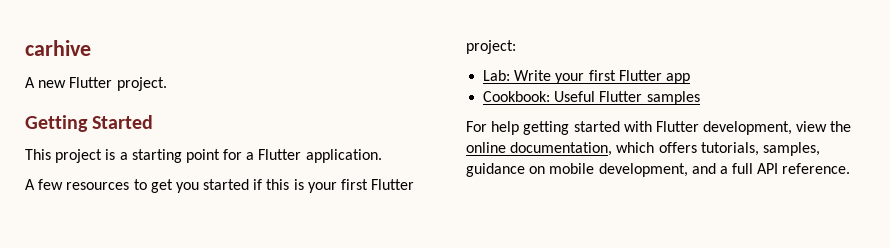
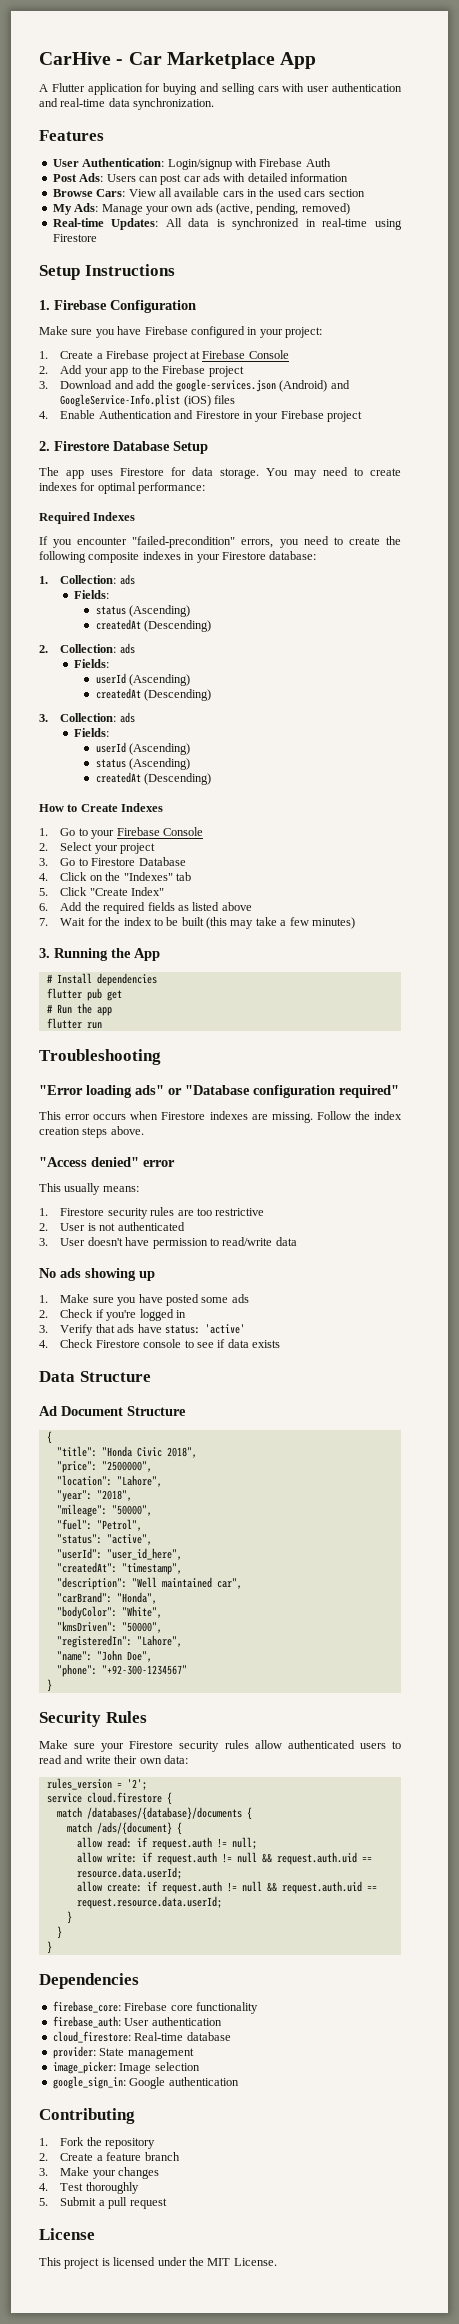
- carhive
- A new Flutter project.
- Getting Started
- This project is a starting point for a Flutter application.
- A few resources to get you started if this is your first Flutter project:
- Lab: Write your first Flutter app
- Cookbook: Useful Flutter samples
- For help getting started with Flutter development, view the online documentation, which offers tutorials, samples, guidance on mobile development, and a full API reference.
+ CarHive - Car Marketplace App
+ A Flutter application for buying and selling cars with user authentication and real-time data synchronization.
+ Features
+ User Authentication: Login/signup with Firebase Auth
+ Post Ads: Users can post car ads with detailed information
+ Browse Cars: View all available cars in the used cars section
+ My Ads: Manage your own ads (active, pending, removed)
+ Real-time Updates: All data is synchronized in real-time using Firestore
+ Setup Instructions
+ 1. Firebase Configuration
+ Make sure you have Firebase configured in your project:
+ 1. Create a Firebase project at Firebase Console
+ 2. Add your app to the Firebase project
+ 3. Download and add the google-services.json (Android) and GoogleService-Info.plist (iOS) files
+ 4. Enable Authentication and Firestore in your Firebase project
+ 2. Firestore Database Setup
+ The app uses Firestore for data storage. You may need to create indexes for optimal performance:
+ Required Indexes
+ If you encounter "failed-precondition" errors, you need to create the following composite indexes in your Firestore database:
+ 1. Collection: ads
+ Fields:
+ status (Ascending)
+ createdAt (Descending)
+ 2. Collection: ads
+ Fields:
+ userId (Ascending)
+ createdAt (Descending)
+ 3. Collection: ads
+ Fields:
+ userId (Ascending)
+ status (Ascending)
+ createdAt (Descending)
+ How to Create Indexes
+ 1. Go to your Firebase Console
+ 2. Select your project
+ 3. Go to Firestore Database
+ 4. Click on the "Indexes" tab
+ 5. Click "Create Index"
+ 6. Add the required fields as listed above
+ 7. Wait for the index to be built (this may take a few minutes)
+ 3. Running the App
+ # Install dependencies
+ flutter pub get
+ # Run the app
+ flutter run
+ Troubleshooting
+ "Error loading ads" or "Database configuration required"
+ This error occurs when Firestore indexes are missing. Follow the index creation steps above.
+ "Access denied" error
+ This usually means:
+ 1. Firestore security rules are too restrictive
+ 2. User is not authenticated
+ 3. User doesn't have permission to read/write data
+ No ads showing up
+ 1. Make sure you have posted some ads
+ 2. Check if you're logged in
+ 3. Verify that ads have status: 'active'
+ 4. Check Firestore console to see if data exists
+ Data Structure
+ Ad Document Structure
+ {
+ "title": "Honda Civic 2018",
+ "price": "2500000",
+ "location": "Lahore",
+ "year": "2018",
+ "mileage": "50000",
+ "fuel": "Petrol",
+ "status": "active",
+ "userId": "user_id_here",
+ "createdAt": "timestamp",
+ "description": "Well maintained car",
+ "carBrand": "Honda",
+ "bodyColor": "White",
+ "kmsDriven": "50000",
+ "registeredIn": "Lahore",
+ "name": "John Doe",
+ "phone": "+92-300-1234567"
+ }
+ Security Rules
+ Make sure your Firestore security rules allow authenticated users to read and write their own data:
+ rules_version = '2';
+ service cloud.firestore {
+ match /databases/{database}/documents {
+ match /ads/{document} {
+ allow read: if request.auth != null;
+ allow write: if request.auth != null && request.auth.uid == resource.data.userId;
+ allow create: if request.auth != null && request.auth.uid == request.resource.data.userId;
+ }
+ }
+ }
+ Dependencies
+ firebase_core: Firebase core functionality
+ firebase_auth: User authentication
+ cloud_firestore: Real-time database
+ provider: State management
+ image_picker: Image selection
+ google_sign_in: Google authentication
+ Contributing
+ 1. Fork the repository
+ 2. Create a feature branch
+ 3. Make your changes
+ 4. Test thoroughly
+ 5. Submit a pull request
+ License
+ This project is licensed under the MIT License.

